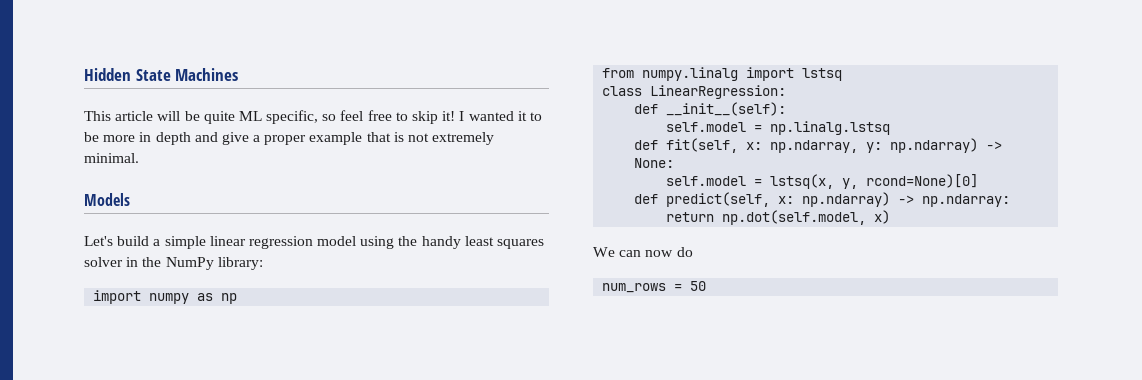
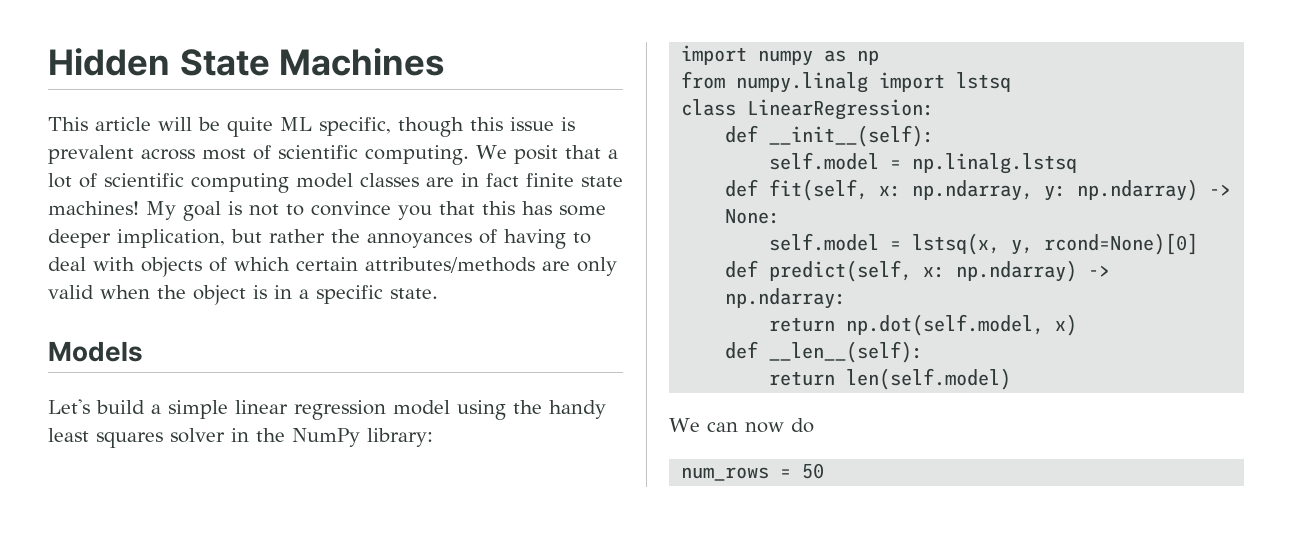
- This article will be quite ML specific, so feel free to skip it! I wanted it to be more in depth and give a proper example that is not extremely minimal.
+ This article will be quite ML specific, though this issue is prevalent across most of scientific computing. We posit that a lot of scientific computing model classes are in fact finite state machines! My goal is not to convince you that this has some deeper implication, but rather the annoyances of having to deal with objects of which certain attributes/methods are only valid when the object is in a specific state.
+ def __len__(self):
+ return len(self.model)

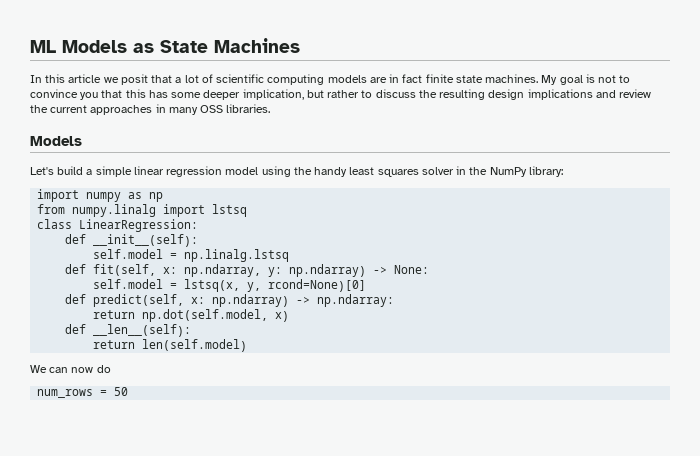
- Hidden State Machines
+ ML Models as State Machines
- This article will be quite ML specific, though this issue is prevalent across most of scientific computing. We posit that a lot of scientific computing model classes are in fact finite state machines!
+ In this article we posit that a lot of scientific computing models are in fact finite state machines.
- My goal is not to convince you that this has some deeper implication, but rather the annoyances of having to deal with objects of which certain attributes/methods are only valid when the object is in a specific state.
+ My goal is not to convince you that this has some deeper implication, but rather to discuss the resulting design implications and review the current approaches in many OSS libraries.

